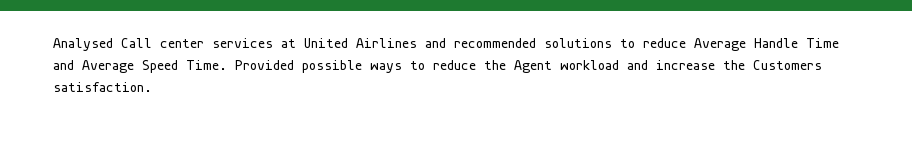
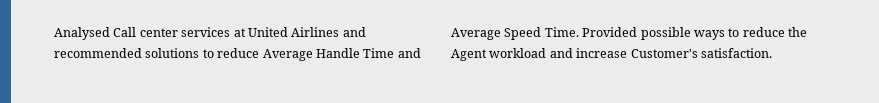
- Provided possible ways to reduce the Agent workload and increase the Customers satisfaction.
+ Provided possible ways to reduce the Agent workload and increase Customer's satisfaction.

